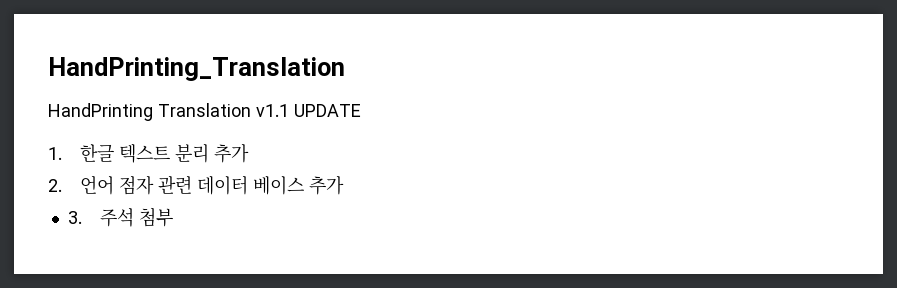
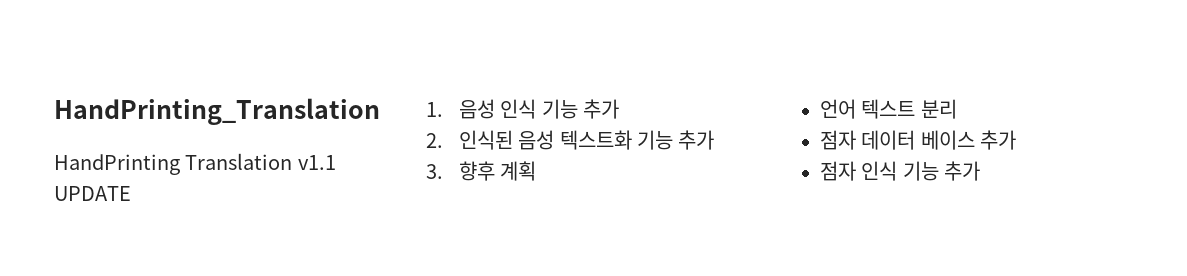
- 1. 한글 텍스트 분리 추가
+ 1. 음성 인식 기능 추가
- 2. 언어 점자 관련 데이터 베이스 추가
+ 2. 인식된 음성 텍스트화 기능 추가
+ 3. 향후 계획
+ 언어 텍스트 분리
+ 점자 데이터 베이스 추가
- 3. 주석 첨부
+ 점자 인식 기능 추가

